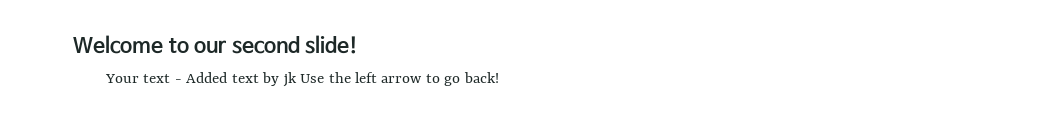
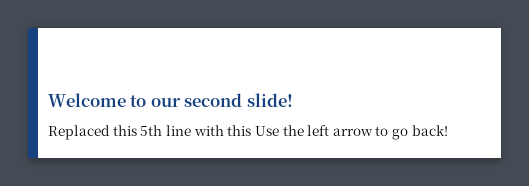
- Your text - Added text by jk Use the left arrow to go back!
+ Replaced this 5th line with this Use the left arrow to go back!

